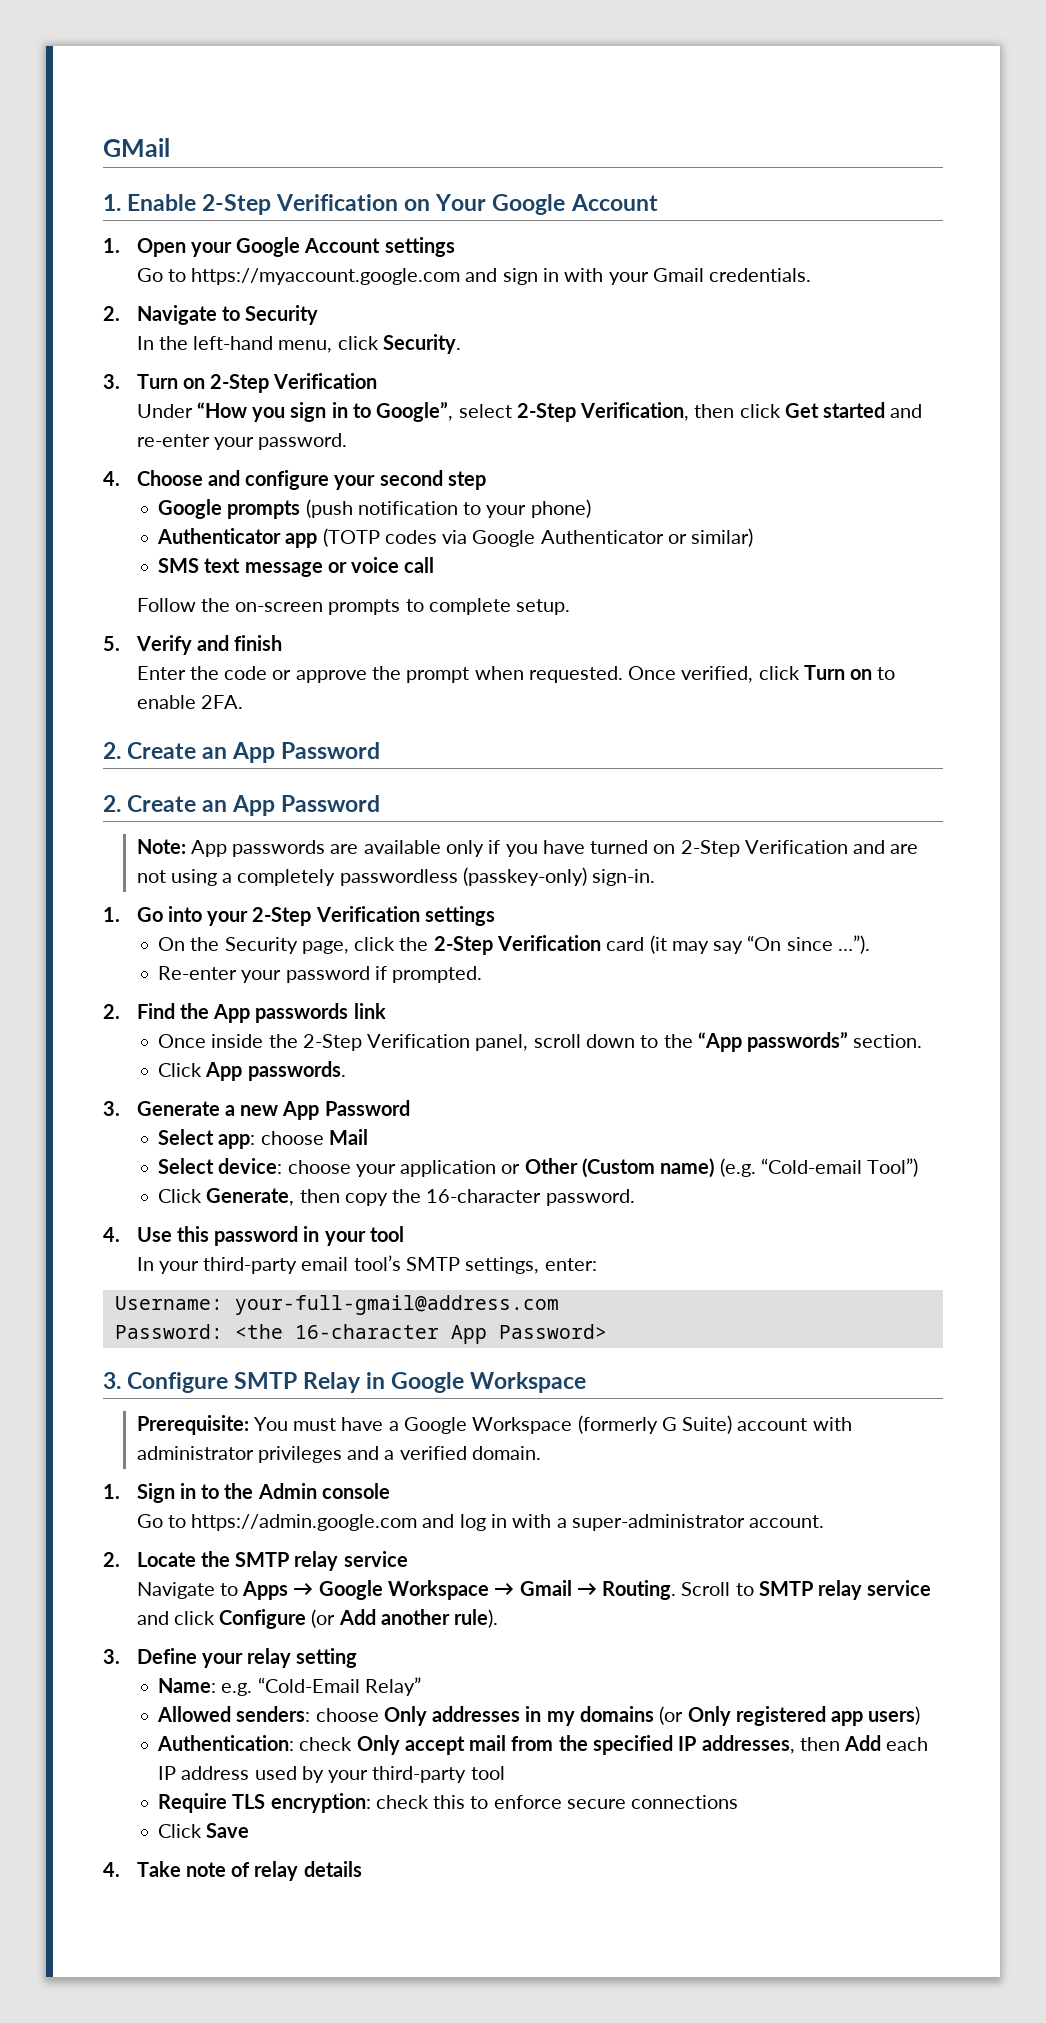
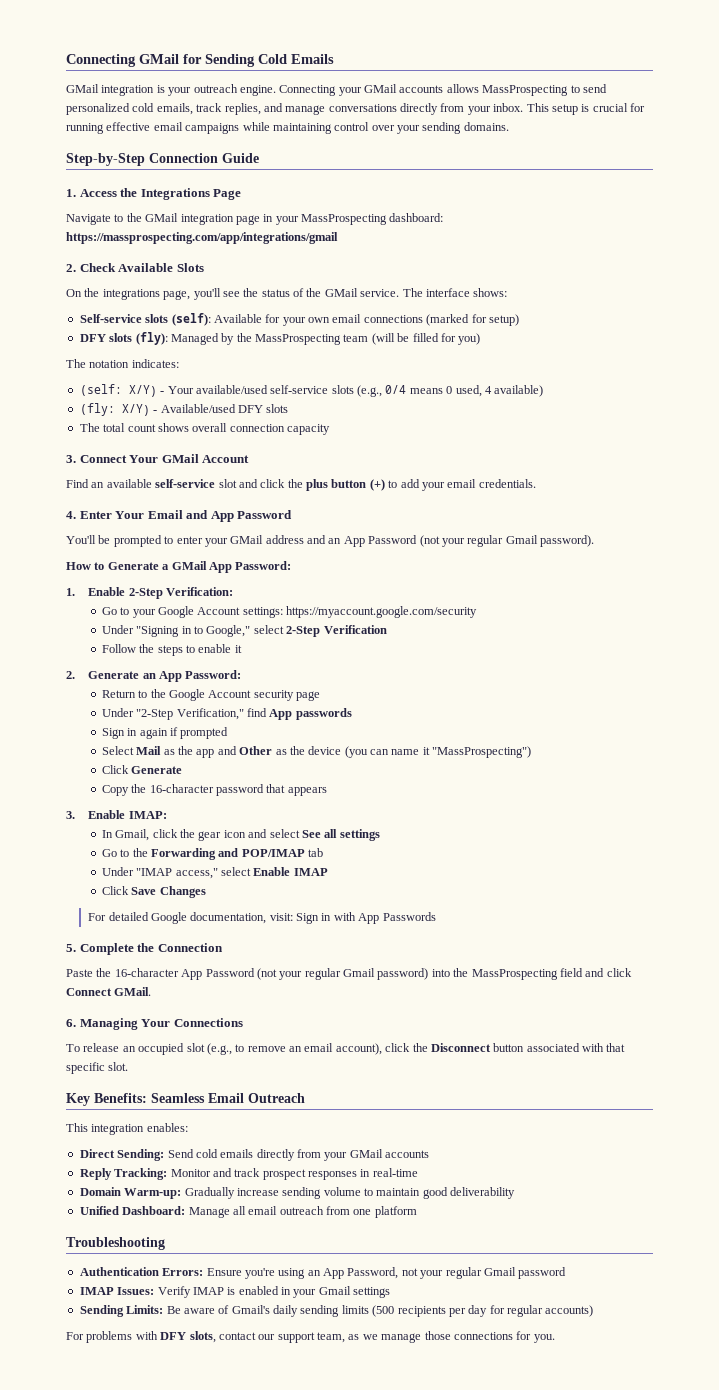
- GMail
- 1. Enable 2-Step Verification on Your Google Account
- 1. Open your Google Account settings
- Go to https://myaccount.google.com and sign in with your Gmail credentials.
- 2. Navigate to Security
- In the left-hand menu, click Security.
- 3. Turn on 2-Step Verification
- Under “How you sign in to Google”, select 2-Step Verification, then click Get started and re-enter your password.
- 4. Choose and configure your second step
- Google prompts (push notification to your phone)
- Authenticator app (TOTP codes via Google Authenticator or similar)
- SMS text message or voice call
- Follow the on-screen prompts to complete setup.
- 5. Verify and finish
- Enter the code or approve the prompt when requested. Once verified, click Turn on to enable 2FA.
- 2. Create an App Password
- 2. Create an App Password
- Note: App passwords are available only if you have turned on 2-Step Verification and are not using a completely passwordless (passkey-only) sign-in.
- 1. Go into your 2-Step Verification settings
- On the Security page, click the 2-Step Verification card (it may say “On since …”).
- Re-enter your password if prompted.
- 2. Find the App passwords link
- Once inside the 2-Step Verification panel, scroll down to the “App passwords” section.
- Click App passwords.
- 3. Generate a new App Password
- Select app: choose Mail
- Select device: choose your application or Other (Custom name) (e.g. “Cold-email Tool”)
- Click Generate, then copy the 16-character password.
- 4. Use this password in your tool
- In your third-party email tool’s SMTP settings, enter:
- Username: your-full-gmail@address.com
- Password: <the 16-character App Password>
- 3. Configure SMTP Relay in Google Workspace
- Prerequisite: You must have a Google Workspace (formerly G Suite) account with administrator privileges and a verified domain.
- 1. Sign in to the Admin console
- Go to https://admin.google.com and log in with a super-administrator account.
- 2. Locate the SMTP relay service
- Navigate to Apps → Google Workspace → Gmail → Routing. Scroll to SMTP relay service and click Configure (or Add another rule).
- 3. Define your relay setting
- Name: e.g. “Cold-Email Relay”
- Allowed senders: choose Only addresses in my domains (or Only registered app users)
- Authentication: check Only accept mail from the specified IP addresses, then Add each IP address used by your third-party tool
- Require TLS encryption: check this to enforce secure connections
- Click Save
- 4. Take note of relay details
+ Connecting GMail for Sending Cold Emails
+ GMail integration is your outreach engine. Connecting your GMail accounts allows MassProspecting to send personalized cold emails, track replies, and manage conversations directly from your inbox. This setup is crucial for running effective email campaigns while maintaining control over your sending domains.
+ Step-by-Step Connection Guide
+ 1. Access the Integrations Page
+ Navigate to the GMail integration page in your MassProspecting dashboard: https://massprospecting.com/app/integrations/gmail
+ 2. Check Available Slots
+ On the integrations page, you'll see the status of the GMail service. The interface shows:
+ Self-service slots (self): Available for your own email connections (marked for setup)
+ DFY slots (fly): Managed by the MassProspecting team (will be filled for you)
+ The notation indicates:
+ (self: X/Y) - Your available/used self-service slots (e.g., 0/4 means 0 used, 4 available)
+ (fly: X/Y) - Available/used DFY slots
+ The total count shows overall connection capacity
+ 3. Connect Your GMail Account
+ Find an available self-service slot and click the plus button (+) to add your email credentials.
+ 4. Enter Your Email and App Password
+ You'll be prompted to enter your GMail address and an App Password (not your regular Gmail password).
+ How to Generate a GMail App Password:
+ 1. Enable 2-Step Verification:
+ Go to your Google Account settings: https://myaccount.google.com/security
+ Under "Signing in to Google," select 2-Step Verification
+ Follow the steps to enable it
+ 2. Generate an App Password:
+ Return to the Google Account security page
+ Under "2-Step Verification," find App passwords
+ Sign in again if prompted
+ Select Mail as the app and Other as the device (you can name it "MassProspecting")
+ Click Generate
+ Copy the 16-character password that appears
+ 3. Enable IMAP:
+ In Gmail, click the gear icon and select See all settings
+ Go to the Forwarding and POP/IMAP tab
+ Under "IMAP access," select Enable IMAP
+ Click Save Changes
+ For detailed Google documentation, visit: Sign in with App Passwords
+ 5. Complete the Connection
+ Paste the 16-character App Password (not your regular Gmail password) into the MassProspecting field and click Connect GMail.
+ 6. Managing Your Connections
+ To release an occupied slot (e.g., to remove an email account), click the Disconnect button associated with that specific slot.
+ Key Benefits: Seamless Email Outreach
+ This integration enables:
+ Direct Sending: Send cold emails directly from your GMail accounts
+ Reply Tracking: Monitor and track prospect responses in real-time
+ Domain Warm-up: Gradually increase sending volume to maintain good deliverability
+ Unified Dashboard: Manage all email outreach from one platform
+ Troubleshooting
+ Authentication Errors: Ensure you're using an App Password, not your regular Gmail password
+ IMAP Issues: Verify IMAP is enabled in your Gmail settings
+ Sending Limits: Be aware of Gmail's daily sending limits (500 recipients per day for regular accounts)
+ For problems with DFY slots, contact our support team, as we manage those connections for you.

